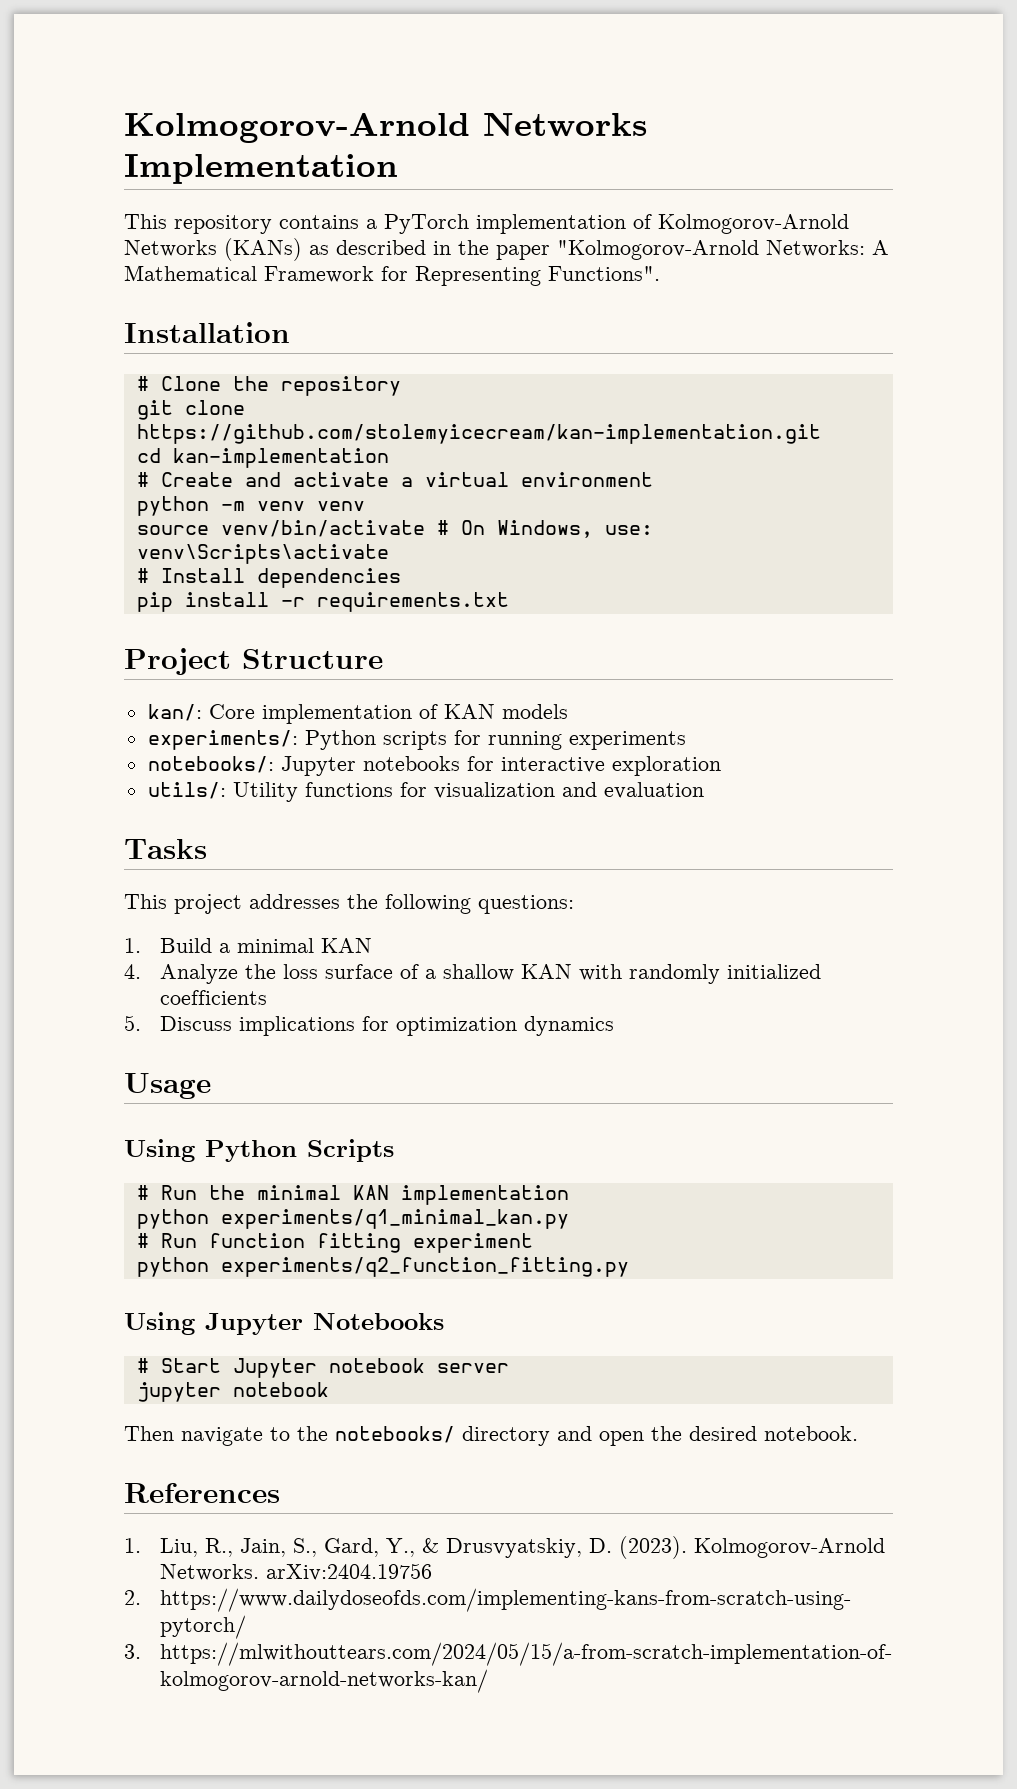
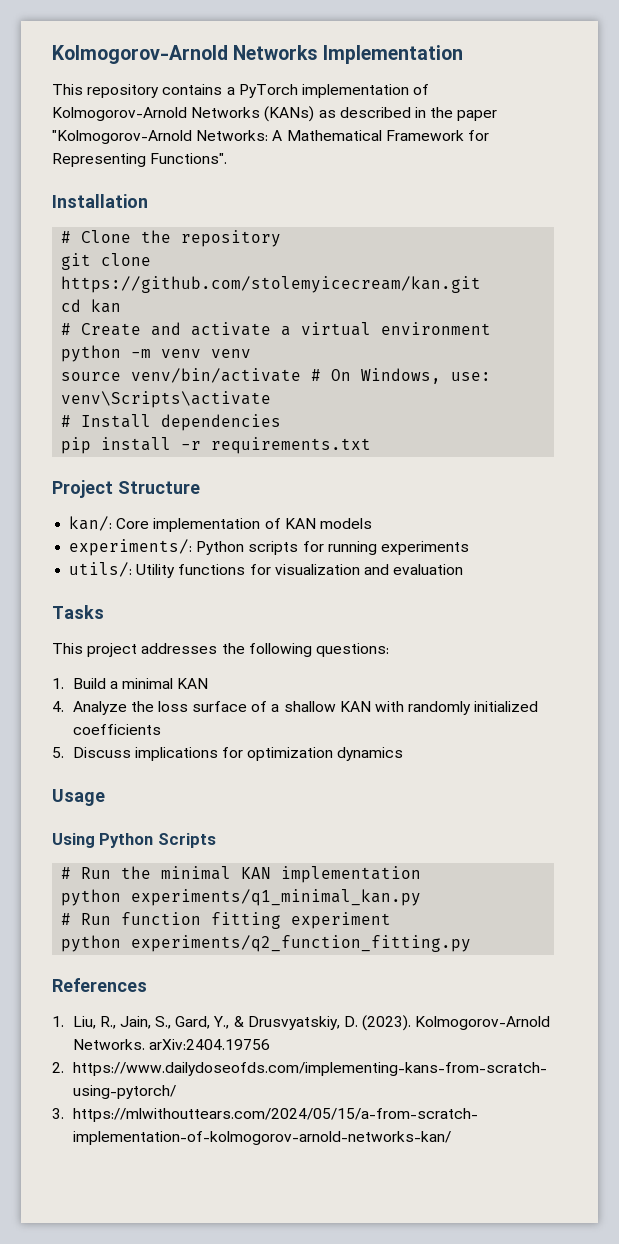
- git clone https://github.com/stolemyicecream/kan-implementation.git
+ git clone https://github.com/stolemyicecream/kan.git
- cd kan-implementation
+ cd kan
- notebooks/: Jupyter notebooks for interactive exploration
- Using Jupyter Notebooks
- # Start Jupyter notebook server
- jupyter notebook
- Then navigate to the notebooks/ directory and open the desired notebook.

